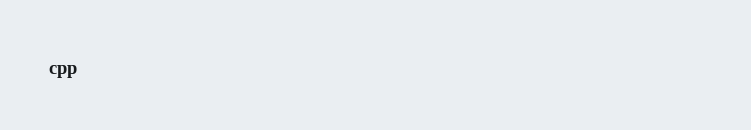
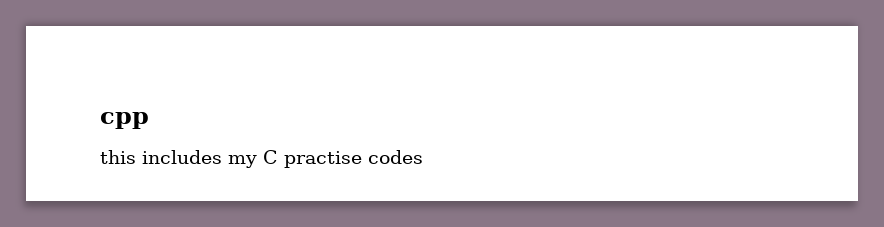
+ this includes my C practise codes

